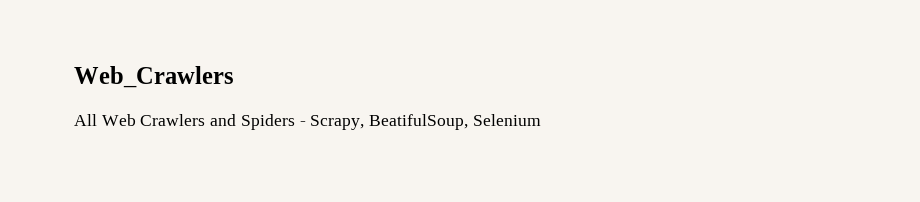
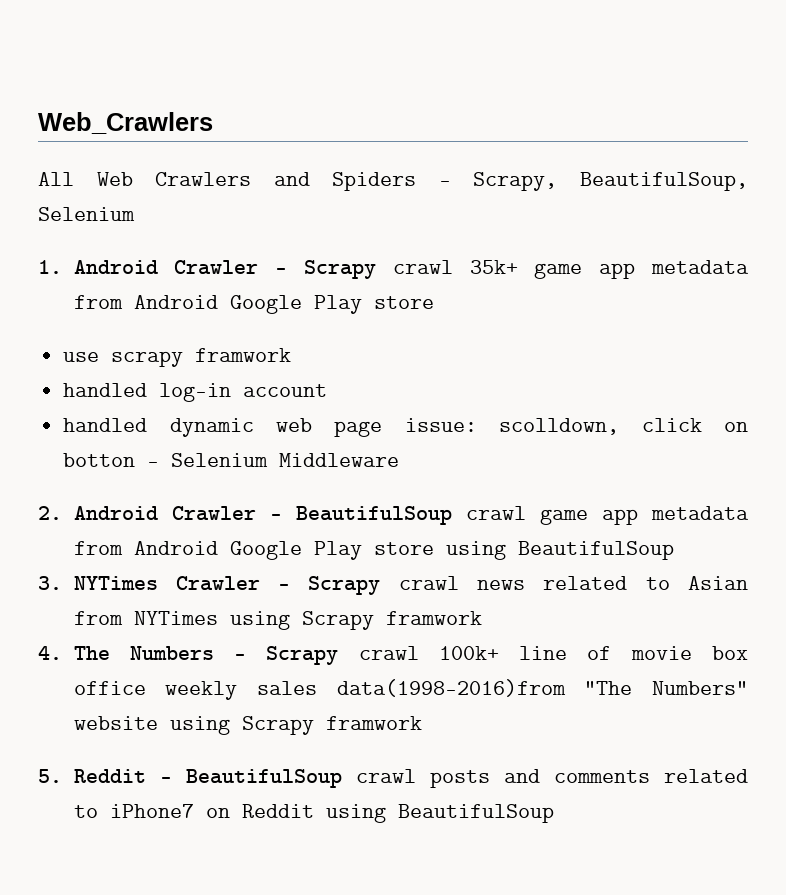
- All Web Crawlers and Spiders - Scrapy, BeatifulSoup, Selenium
+ All Web Crawlers and Spiders - Scrapy, BeautifulSoup, Selenium
+ 1. Android Crawler - Scrapy crawl 35k+ game app metadata from Android Google Play store
+ use scrapy framwork
+ handled log-in account
+ handled dynamic web page issue: scolldown, click on botton - Selenium Middleware
+ 2. Android Crawler - BeautifulSoup crawl game app metadata from Android Google Play store using BeautifulSoup
+ 3. NYTimes Crawler - Scrapy crawl news related to Asian from NYTimes using Scrapy framwork
+ 4. The Numbers - Scrapy crawl 100k+ line of movie box office weekly sales data(1998-2016)from "The Numbers" website using Scrapy framwork
+ 5. Reddit - BeautifulSoup crawl posts and comments related to iPhone7 on Reddit using BeautifulSoup

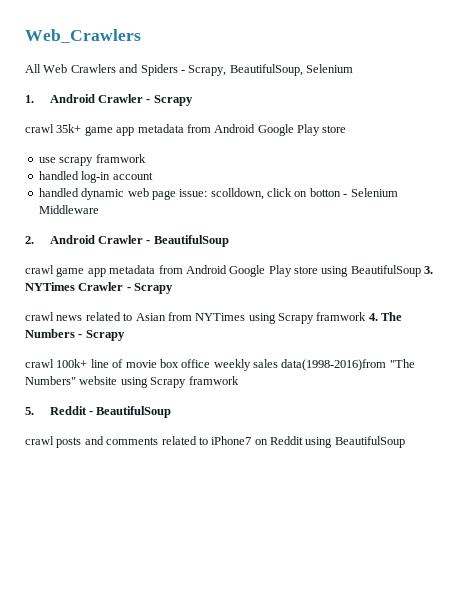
- 1. Android Crawler - Scrapy crawl 35k+ game app metadata from Android Google Play store
+ 1. Android Crawler - Scrapy
+ crawl 35k+ game app metadata from Android Google Play store
- 2. Android Crawler - BeautifulSoup crawl game app metadata from Android Google Play store using BeautifulSoup
- 3. NYTimes Crawler - Scrapy crawl news related to Asian from NYTimes using Scrapy framwork
- 4. The Numbers - Scrapy crawl 100k+ line of movie box office weekly sales data(1998-2016)from "The Numbers" website using Scrapy framwork
+ 2. Android Crawler - BeautifulSoup
+ crawl game app metadata from Android Google Play store using BeautifulSoup 3. NYTimes Crawler - Scrapy
+ crawl news related to Asian from NYTimes using Scrapy framwork 4. The Numbers - Scrapy
+ crawl 100k+ line of movie box office weekly sales data(1998-2016)from "The Numbers" website using Scrapy framwork
- 5. Reddit - BeautifulSoup crawl posts and comments related to iPhone7 on Reddit using BeautifulSoup
+ 5. Reddit - BeautifulSoup
+ crawl posts and comments related to iPhone7 on Reddit using BeautifulSoup

